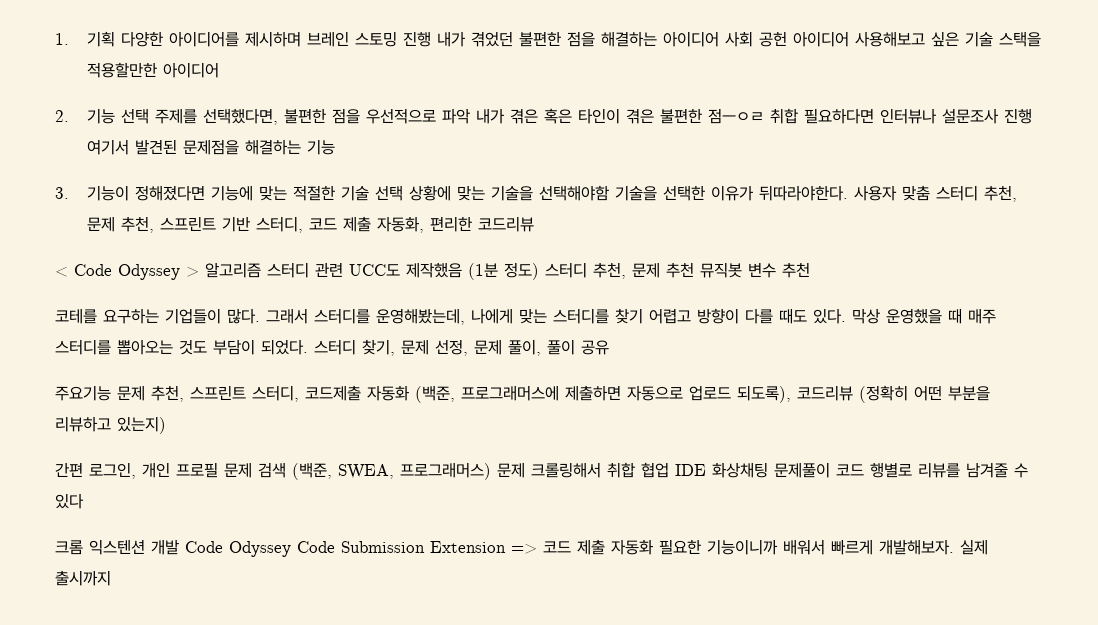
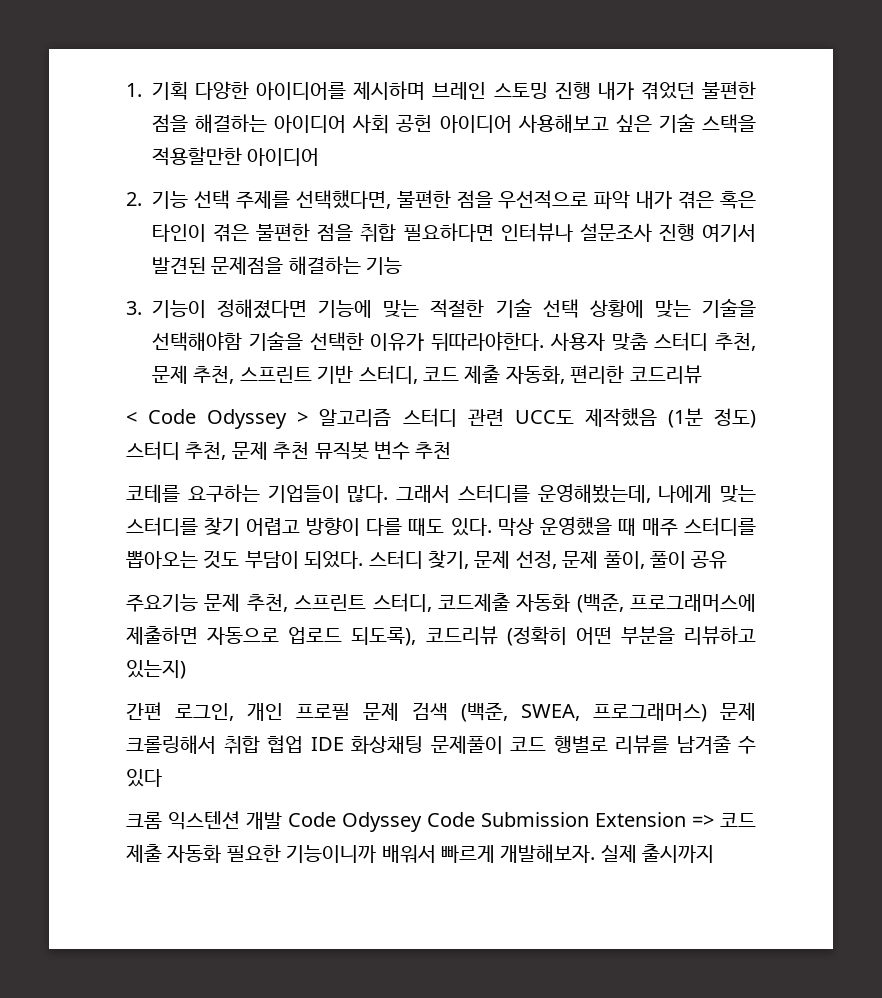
- 2. 기능 선택 주제를 선택했다면, 불편한 점을 우선적으로 파악 내가 겪은 혹은 타인이 겪은 불편한 점ㅡㅇㄹ 취합 필요하다면 인터뷰나 설문조사 진행 여기서 발견된 문제점을 해결하는 기능
+ 2. 기능 선택 주제를 선택했다면, 불편한 점을 우선적으로 파악 내가 겪은 혹은 타인이 겪은 불편한 점을 취합 필요하다면 인터뷰나 설문조사 진행 여기서 발견된 문제점을 해결하는 기능

